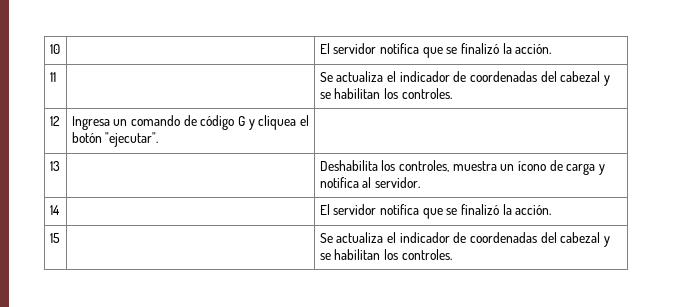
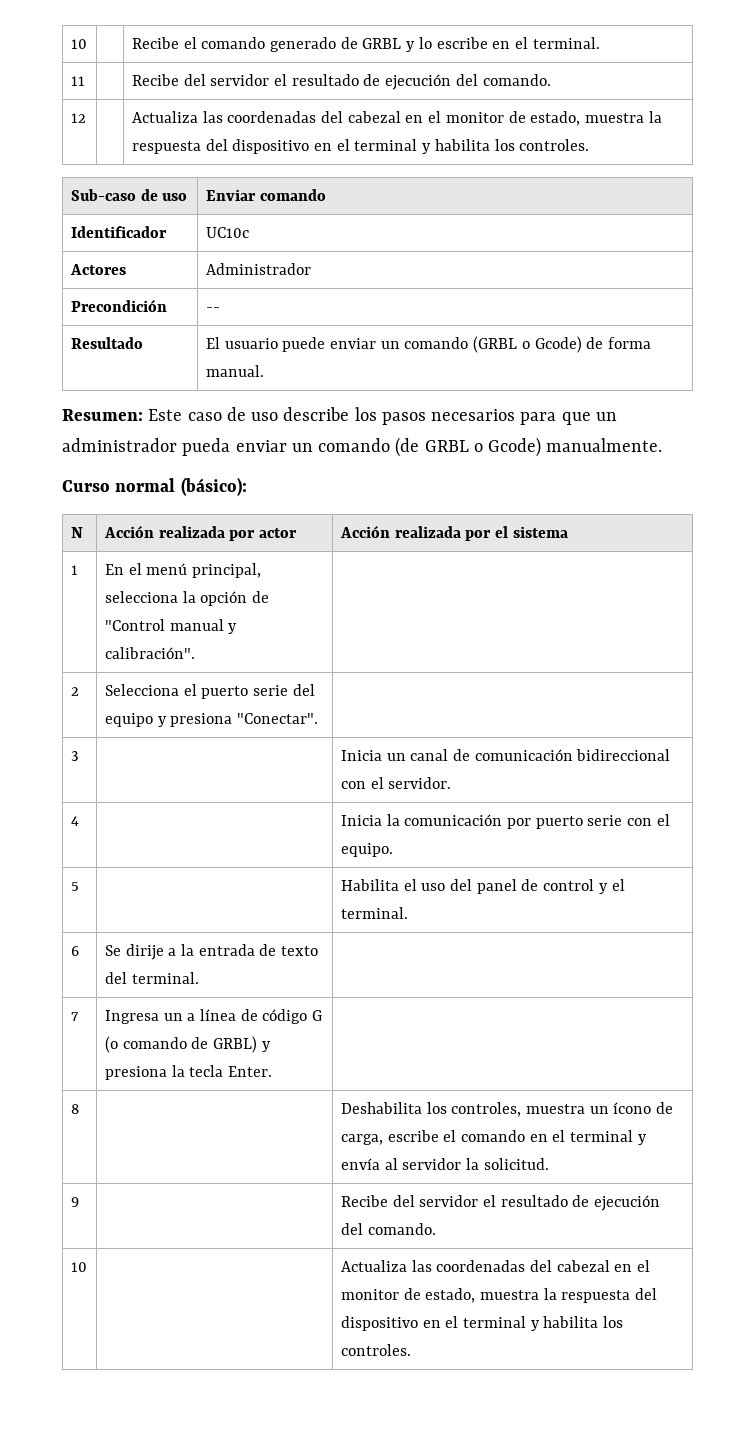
- 10 | | El servidor notifica que se finalizó la acción.
- 11 | | Se actualiza el indicador de coordenadas del cabezal y se habilitan los controles.
- 12 | Ingresa un comando de código G y cliquea el botón "ejecutar". |
- 13 | | Deshabilita los controles, muestra un ícono de carga y notifica al servidor.
- 14 | | El servidor notifica que se finalizó la acción.
- 15 | | Se actualiza el indicador de coordenadas del cabezal y se habilitan los controles.
+ 10 | | Recibe el comando generado de GRBL y lo escribe en el terminal.
+ 11 | | Recibe del servidor el resultado de ejecución del comando.
+ 12 | | Actualiza las coordenadas del cabezal en el monitor de estado, muestra la respuesta del dispositivo en el terminal y habilita los controles.
+ Sub-caso de uso | Enviar comando
+ Identificador | UC10c
+ Actores | Administrador
+ Precondición | --
+ Resultado | El usuario puede enviar un comando (GRBL o Gcode) de forma manual.
+ Resumen: Este caso de uso describe los pasos necesarios para que un administrador pueda enviar un comando (de GRBL o Gcode) manualmente.
+ Curso normal (básico):
+ N | Acción realizada por actor | Acción realizada por el sistema
+ 1 | En el menú principal, selecciona la opción de "Control manual y calibración". |
+ 2 | Selecciona el puerto serie del equipo y presiona "Conectar". |
+ 3 | | Inicia un canal de comunicación bidireccional con el servidor.
+ 4 | | Inicia la comunicación por puerto serie con el equipo.
+ 5 | | Habilita el uso del panel de control y el terminal.
+ 6 | Se dirije a la entrada de texto del terminal. |
+ 7 | Ingresa un a línea de código G (o comando de GRBL) y presiona la tecla Enter. |
+ 8 | | Deshabilita los controles, muestra un ícono de carga, escribe el comando en el terminal y envía al servidor la solicitud.
+ 9 | | Recibe del servidor el resultado de ejecución del comando.
+ 10 | | Actualiza las coordenadas del cabezal en el monitor de estado, muestra la respuesta del dispositivo en el terminal y habilita los controles.

